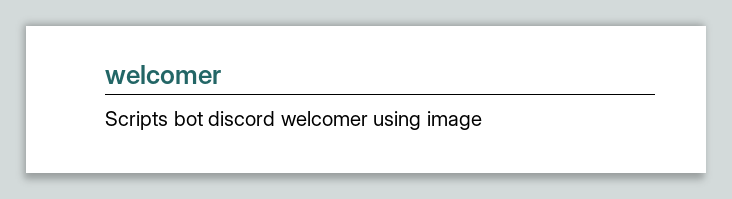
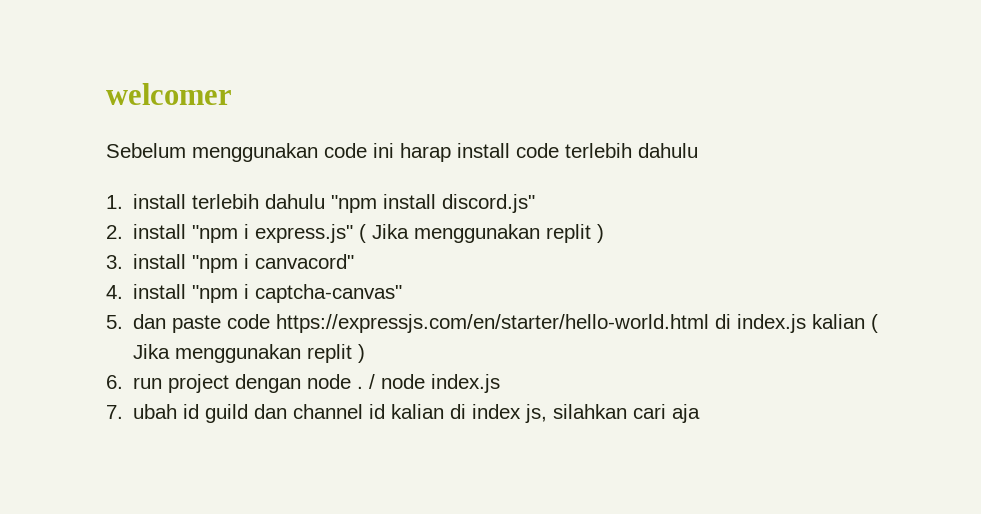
- Scripts bot discord welcomer using image
+ Sebelum menggunakan code ini harap install code terlebih dahulu
+ 1. install terlebih dahulu "npm install discord.js"
+ 2. install "npm i express.js" ( Jika menggunakan replit )
+ 3. install "npm i canvacord"
+ 4. install "npm i captcha-canvas"
+ 5. dan paste code https://expressjs.com/en/starter/hello-world.html di index.js kalian ( Jika menggunakan replit )
+ 6. run project dengan node . / node index.js
+ 7. ubah id guild dan channel id kalian di index js, silahkan cari aja

